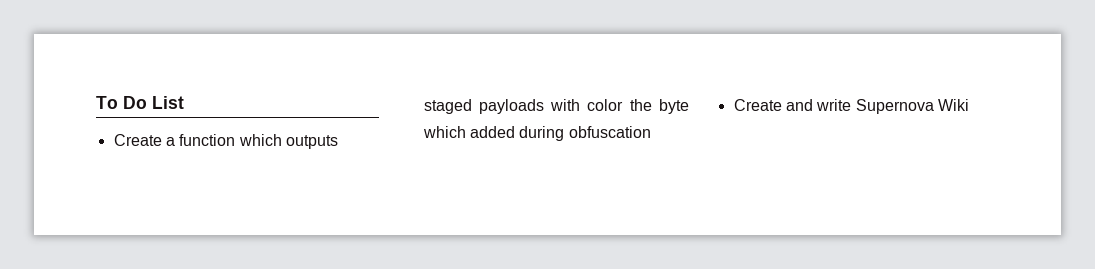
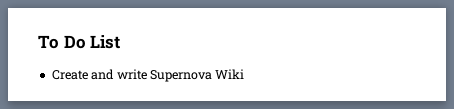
- Create a function which outputs staged payloads with color the byte which added during obfuscation

